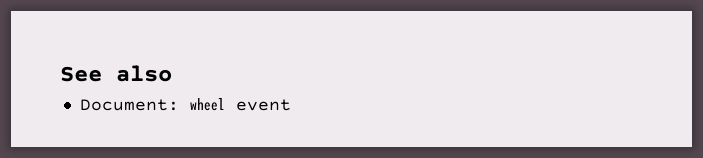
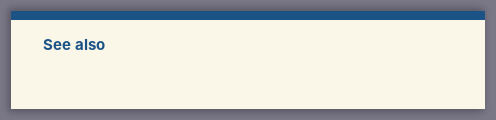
- Document: wheel event

